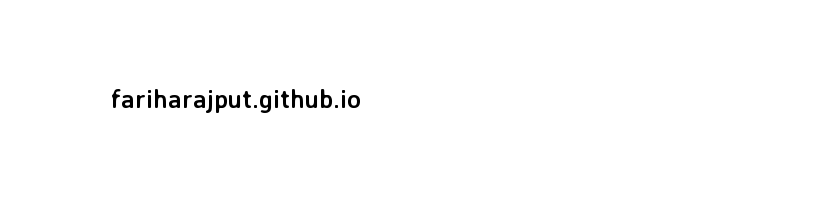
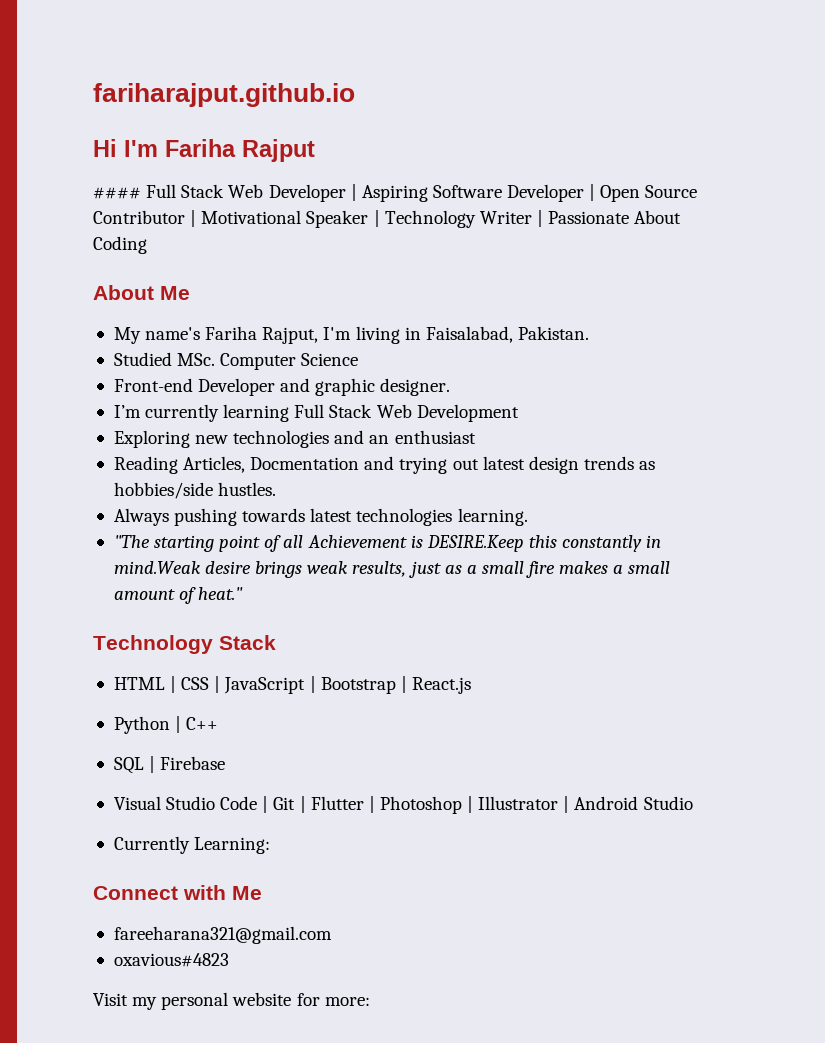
+ Hi I'm Fariha Rajput
+ #### Full Stack Web Developer | Aspiring Software Developer | Open Source Contributor | Motivational Speaker | Technology Writer | Passionate About Coding
+ About Me
+ My name's Fariha Rajput, I'm living in Faisalabad, Pakistan.
+ Studied MSc. Computer Science
+ Front-end Developer and graphic designer.
+ I’m currently learning Full Stack Web Development
+ Exploring new technologies and an enthusiast
+ Reading Articles, Docmentation and trying out latest design trends as hobbies/side hustles.
+ Always pushing towards latest technologies learning.
+ "The starting point of all Achievement is DESIRE.Keep this constantly in mind.Weak desire brings weak results, just as a small fire makes a small amount of heat."
+ Technology Stack
+ HTML | CSS | JavaScript | Bootstrap | React.js
+ Python | C++
+ SQL | Firebase
+ Visual Studio Code | Git | Flutter | Photoshop | Illustrator | Android Studio
+ Currently Learning:
+ Connect with Me
+ fareeharana321@gmail.com
+ oxavious#4823
+ Visit my personal website for more:

